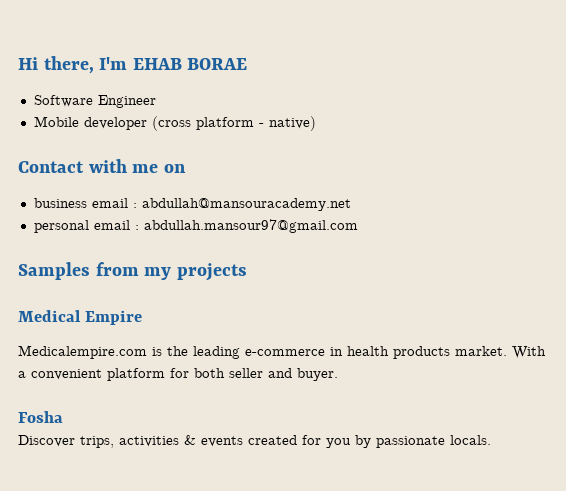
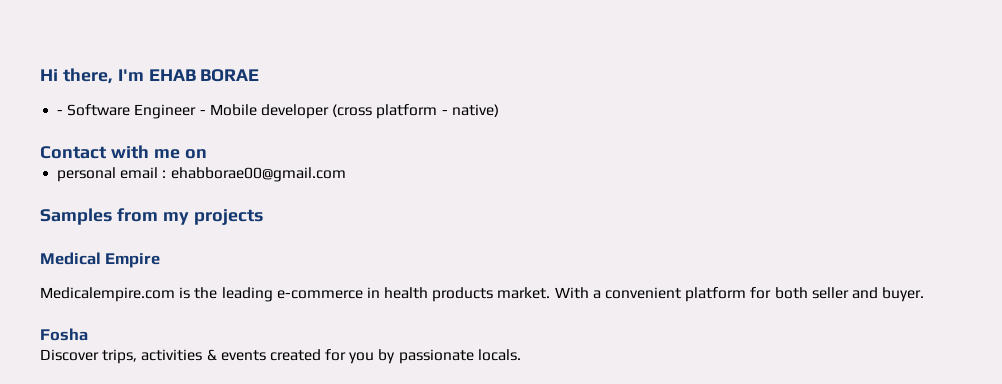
- Software Engineer
- Mobile developer (cross platform - native)
+ - Software Engineer - Mobile developer (cross platform - native)
- business email : abdullah@mansouracademy.net
- personal email : abdullah.mansour97@gmail.com
+ personal email : ehabborae00@gmail.com

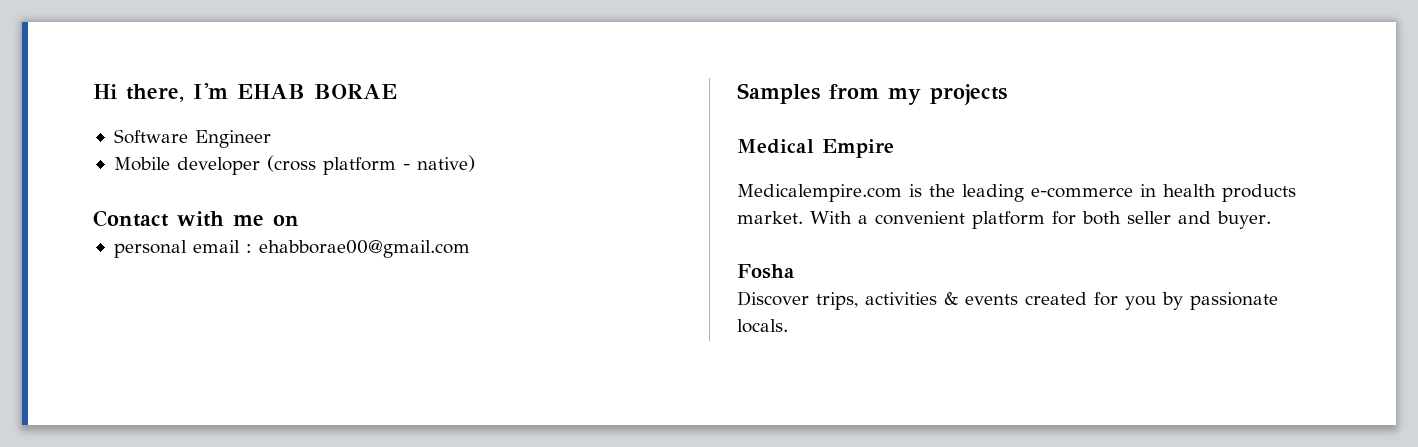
- - Software Engineer - Mobile developer (cross platform - native)
+ Software Engineer
+ Mobile developer (cross platform - native)

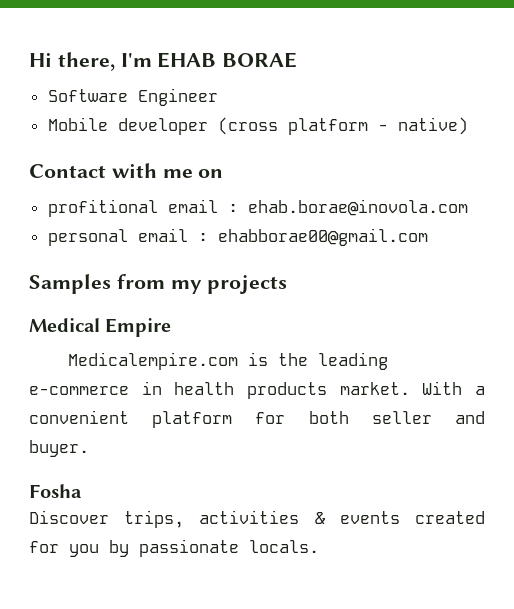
+ profitional email : ehab.borae@inovola.com

